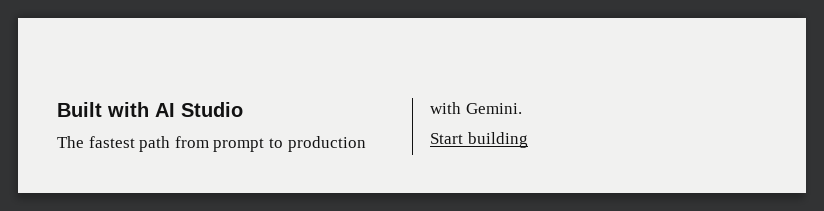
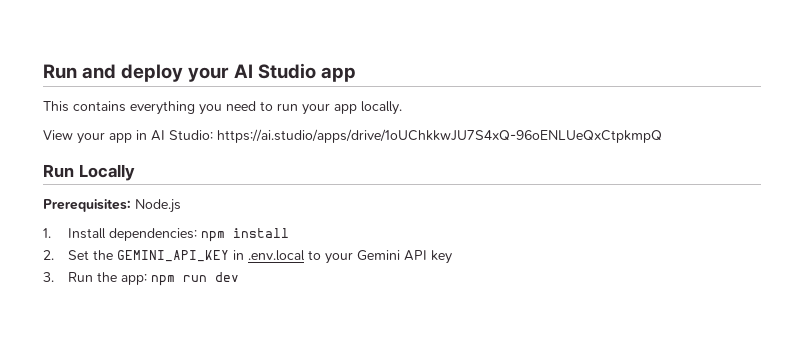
- Built with AI Studio
- The fastest path from prompt to production with Gemini.
- Start building
+ Run and deploy your AI Studio app
+ This contains everything you need to run your app locally.
+ View your app in AI Studio: https://ai.studio/apps/drive/1oUChkkwJU7S4xQ-96oENLUeQxCtpkmpQ
+ Run Locally
+ Prerequisites: Node.js
+ 1. Install dependencies: npm install
+ 2. Set the GEMINI_API_KEY in .env.local to your Gemini API key
+ 3. Run the app: npm run dev

